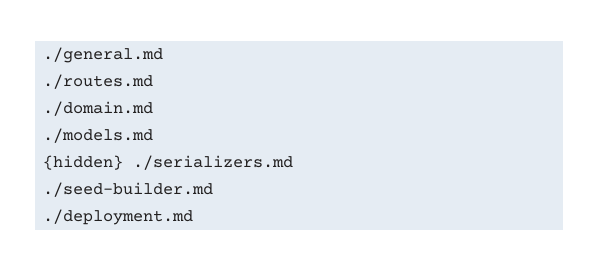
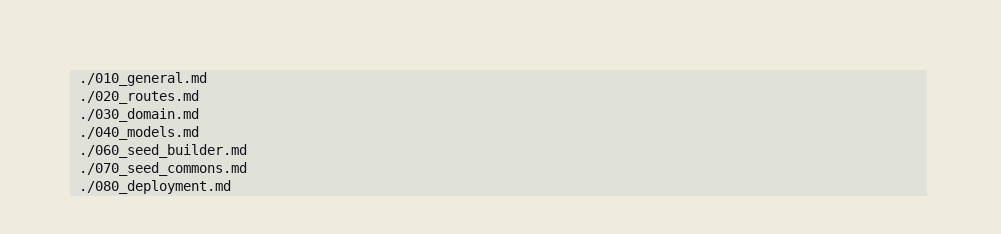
- ./general.md
- ./routes.md
- ./domain.md
- ./models.md
- {hidden} ./serializers.md
- ./seed-builder.md
- ./deployment.md
+ ./010_general.md
+ ./020_routes.md
+ ./030_domain.md
+ ./040_models.md
+ ./060_seed_builder.md
+ ./070_seed_commons.md
+ ./080_deployment.md

